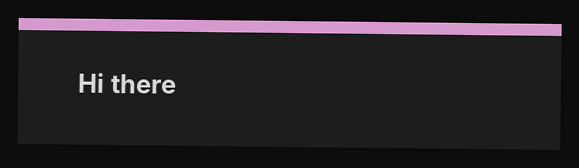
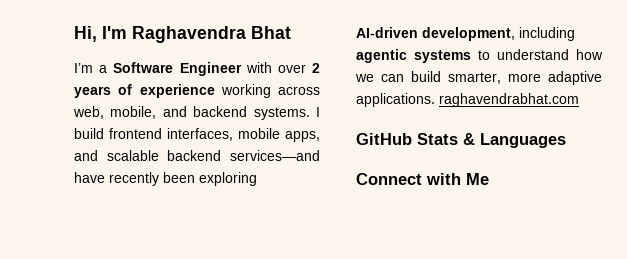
- Hi there
+ Hi, I'm Raghavendra Bhat
+ I’m a Software Engineer with over 2 years of experience working across web, mobile, and backend systems. I build frontend interfaces, mobile apps, and scalable backend services—and have recently been exploring AI-driven development, including agentic systems to understand how we can build smarter, more adaptive applications. raghavendrabhat.com
+ GitHub Stats & Languages
+ Connect with Me

